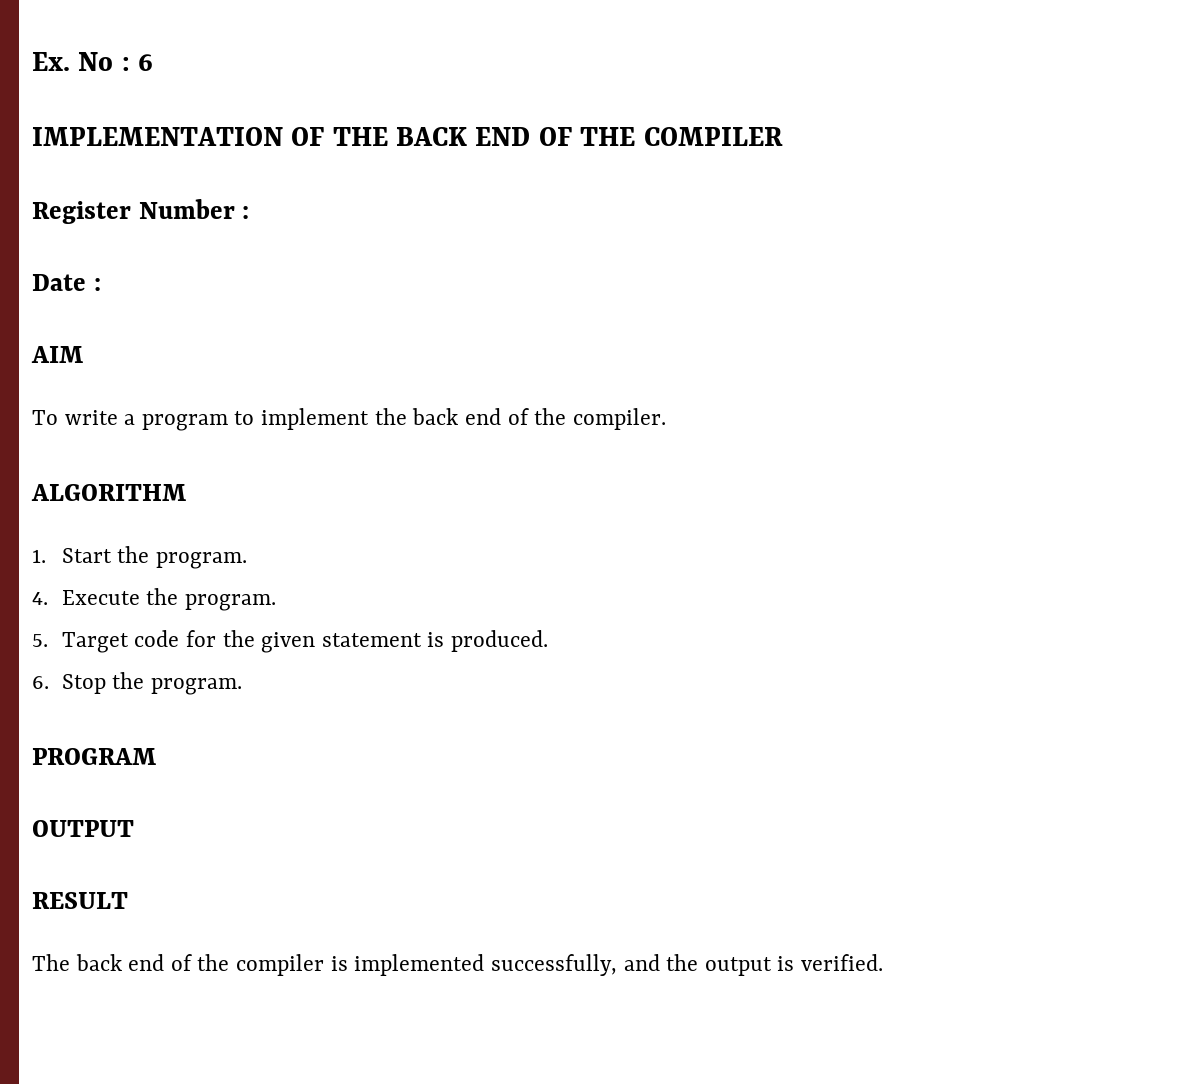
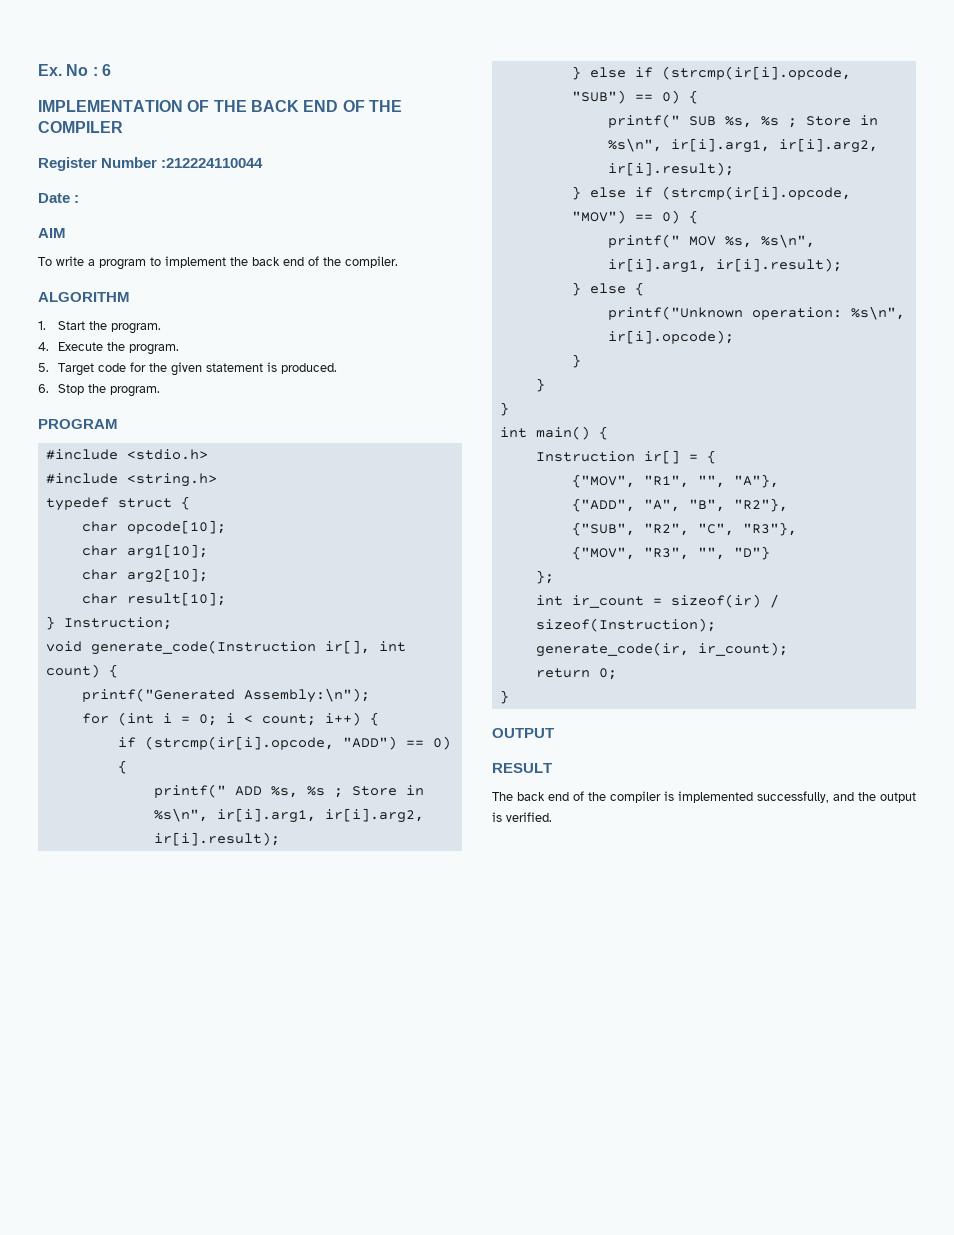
- Register Number :
+ Register Number :212224110044
+ #include <stdio.h>
+ #include <string.h>
+ typedef struct {
+ char opcode[10];
+ char arg1[10];
+ char arg2[10];
+ char result[10];
+ } Instruction;
+ void generate_code(Instruction ir[], int count) {
+ printf("Generated Assembly:\n");
+ for (int i = 0; i < count; i++) {
+ if (strcmp(ir[i].opcode, "ADD") == 0) {
+ printf(" ADD %s, %s ; Store in %s\n", ir[i].arg1, ir[i].arg2, ir[i].result);
+ } else if (strcmp(ir[i].opcode, "SUB") == 0) {
+ printf(" SUB %s, %s ; Store in %s\n", ir[i].arg1, ir[i].arg2, ir[i].result);
+ } else if (strcmp(ir[i].opcode, "MOV") == 0) {
+ printf(" MOV %s, %s\n", ir[i].arg1, ir[i].result);
+ } else {
+ printf("Unknown operation: %s\n", ir[i].opcode);
+ }
+ }
+ }
+ int main() {
+ Instruction ir[] = {
+ {"MOV", "R1", "", "A"},
+ {"ADD", "A", "B", "R2"},
+ {"SUB", "R2", "C", "R3"},
+ {"MOV", "R3", "", "D"}
+ };
+ int ir_count = sizeof(ir) / sizeof(Instruction);
+ generate_code(ir, ir_count);
+ return 0;
+ }

